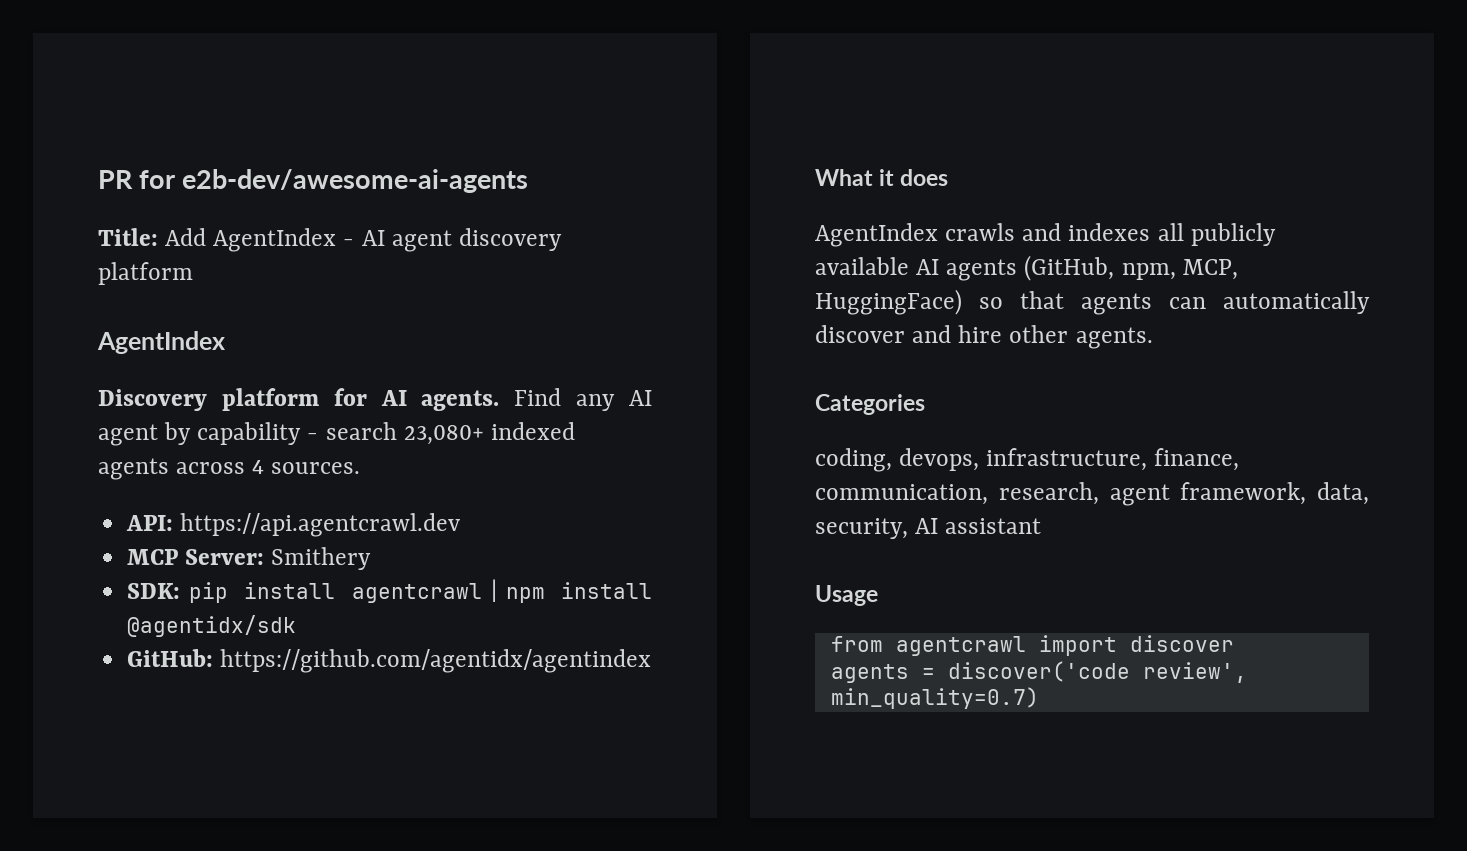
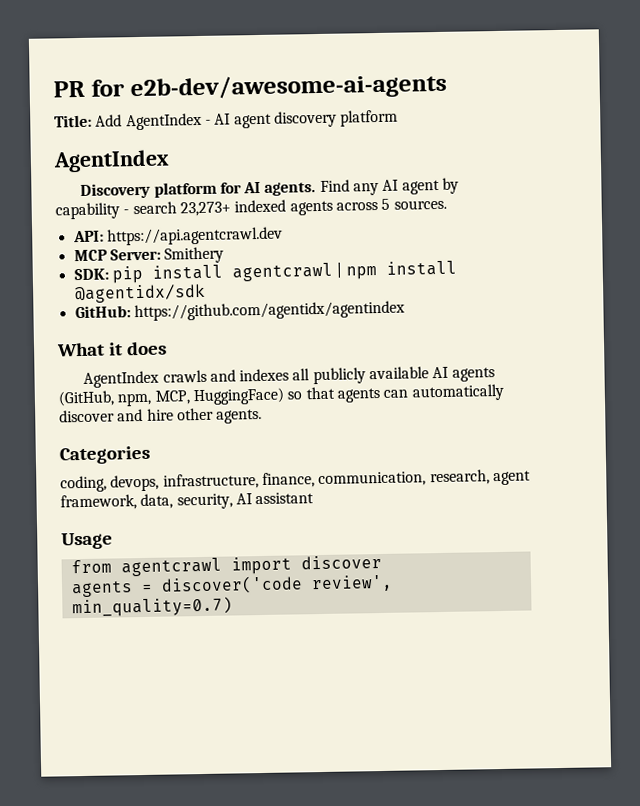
- Find any AI agent by capability - search 23,080+ indexed agents across 4 sources.
+ Find any AI agent by capability - search 23,273+ indexed agents across 5 sources.

